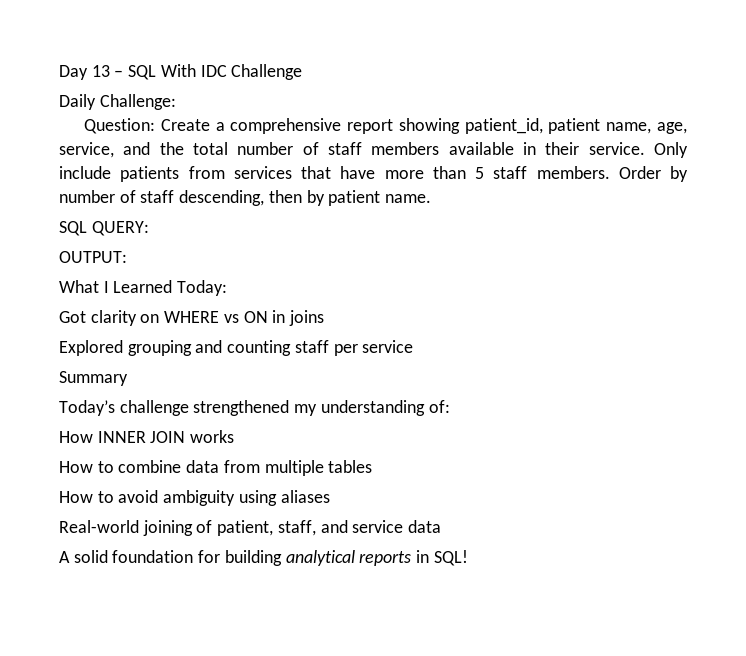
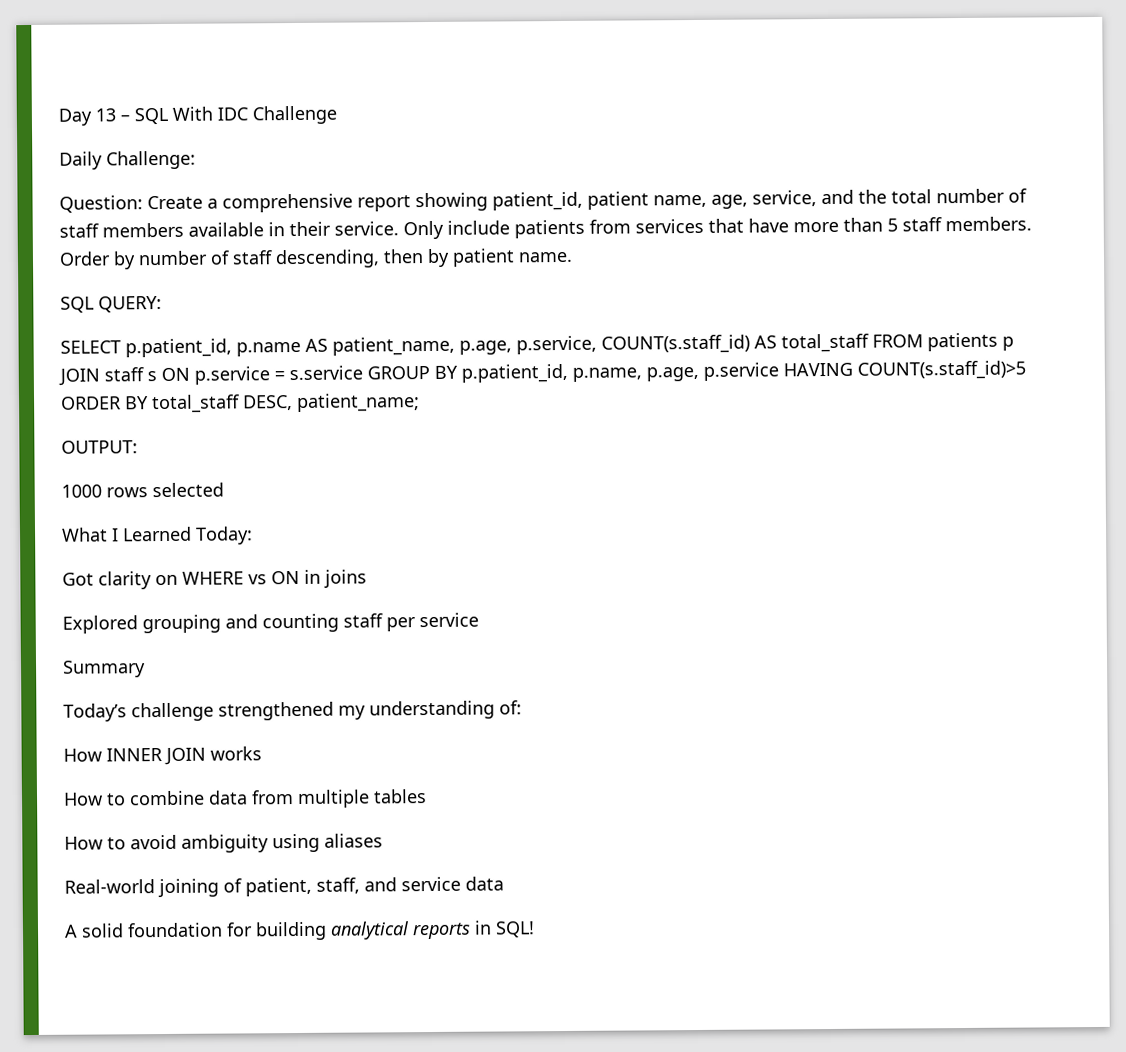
+ SELECT p.patient_id, p.name AS patient_name, p.age, p.service, COUNT(s.staff_id) AS total_staff FROM patients p JOIN staff s ON p.service = s.service GROUP BY p.patient_id, p.name, p.age, p.service HAVING COUNT(s.staff_id)>5 ORDER BY total_staff DESC, patient_name;
  OUTPUT:
+ 1000 rows selected

